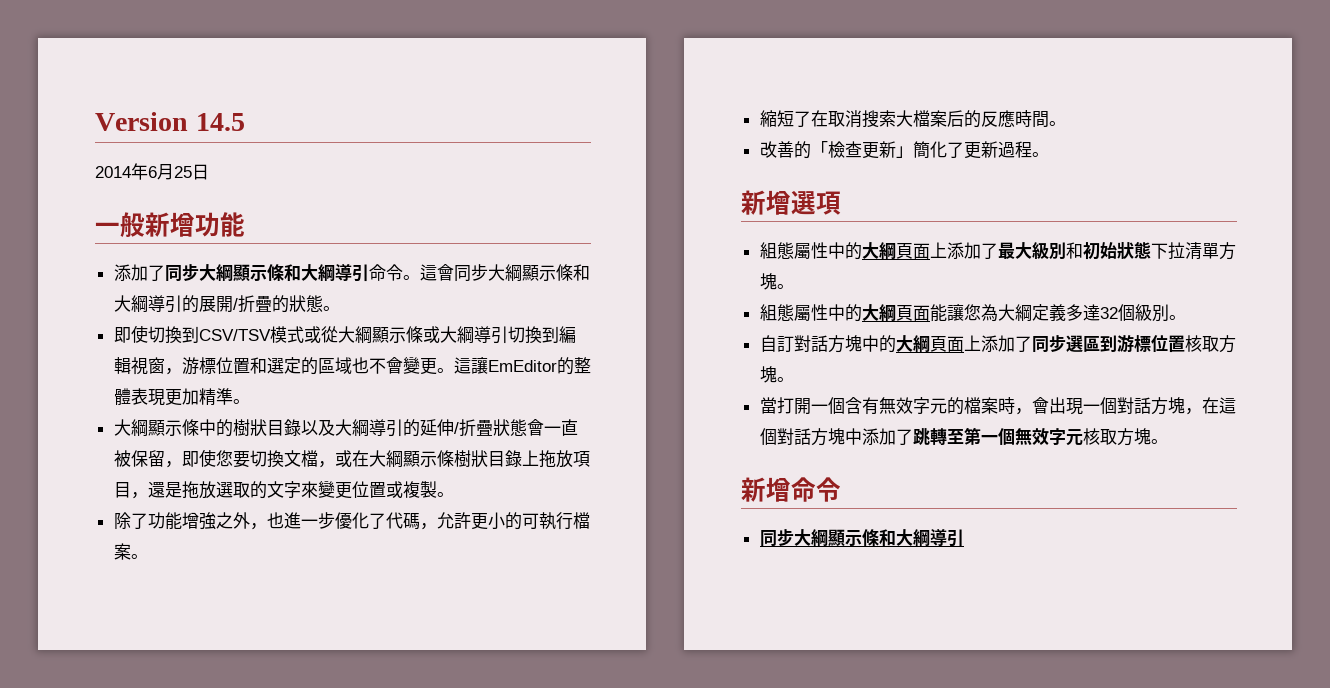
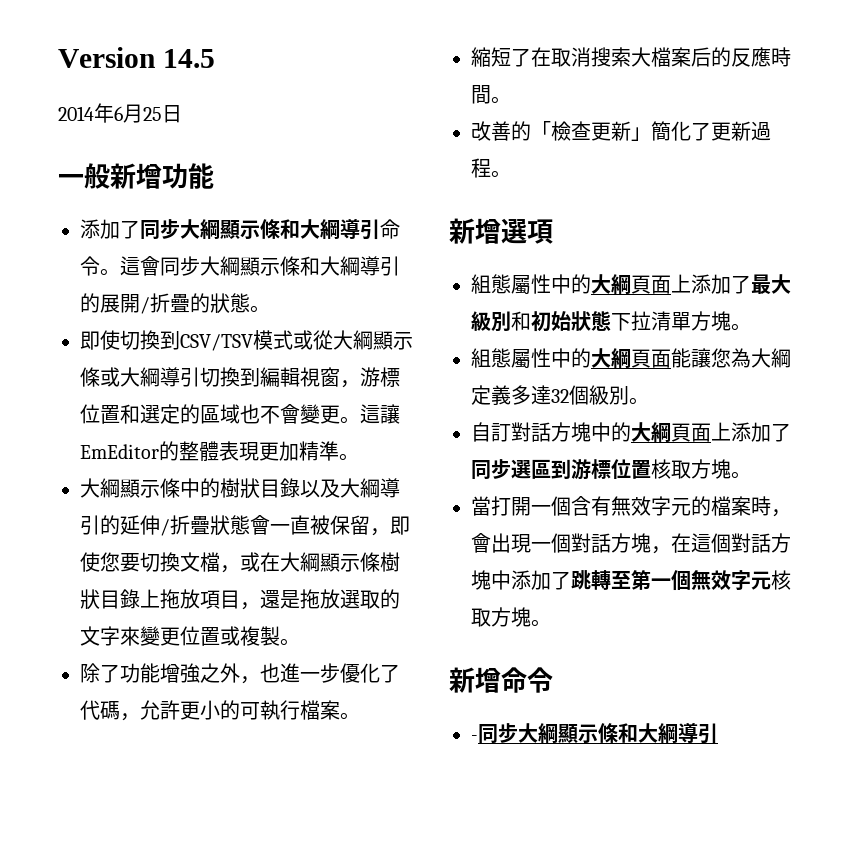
  新增命令
- 同步大綱顯示條和大綱導引
+ -同步大綱顯示條和大綱導引

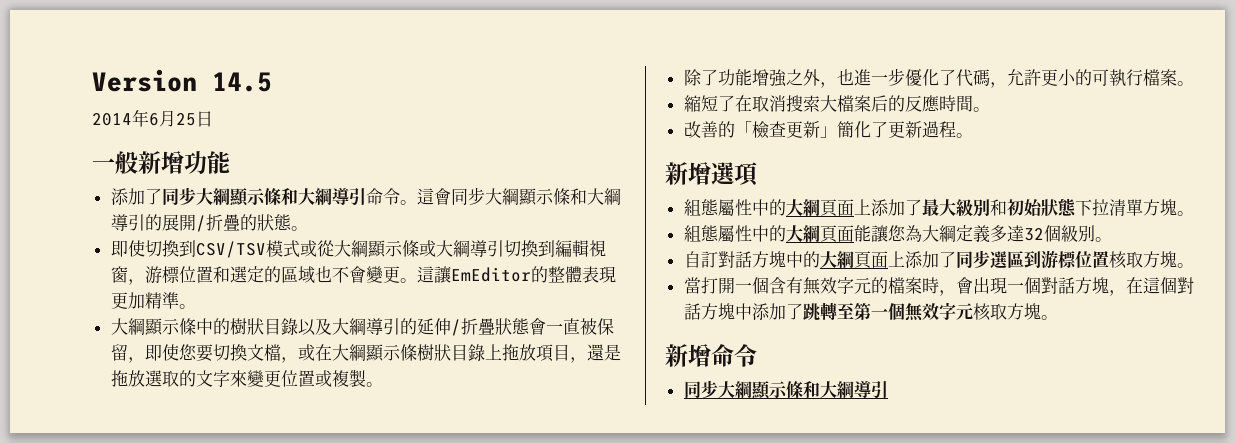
  新增命令
- -同步大綱顯示條和大綱導引
+ 同步大綱顯示條和大綱導引

